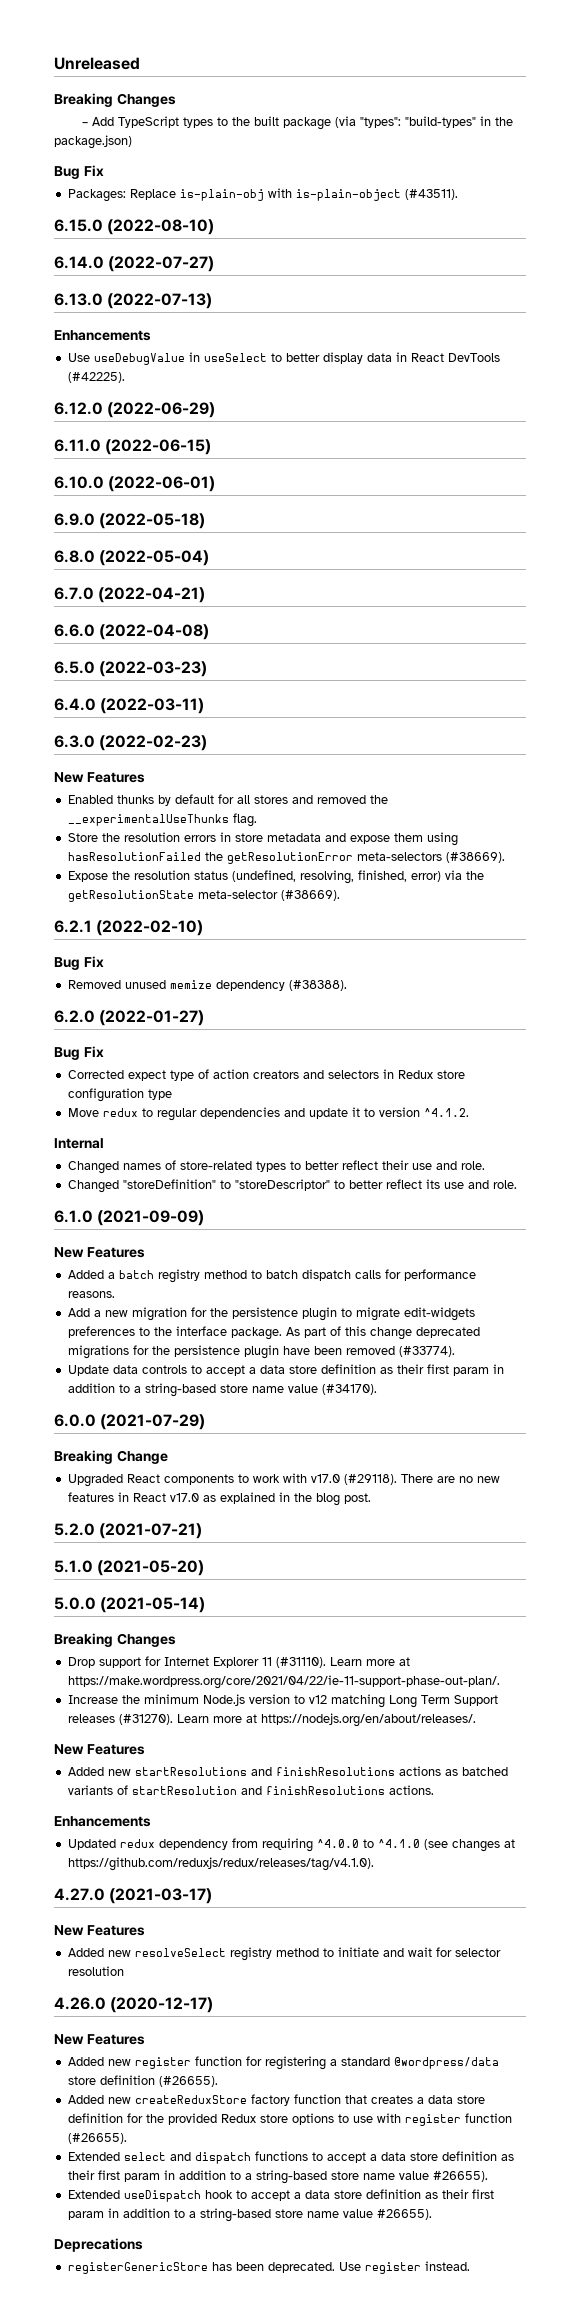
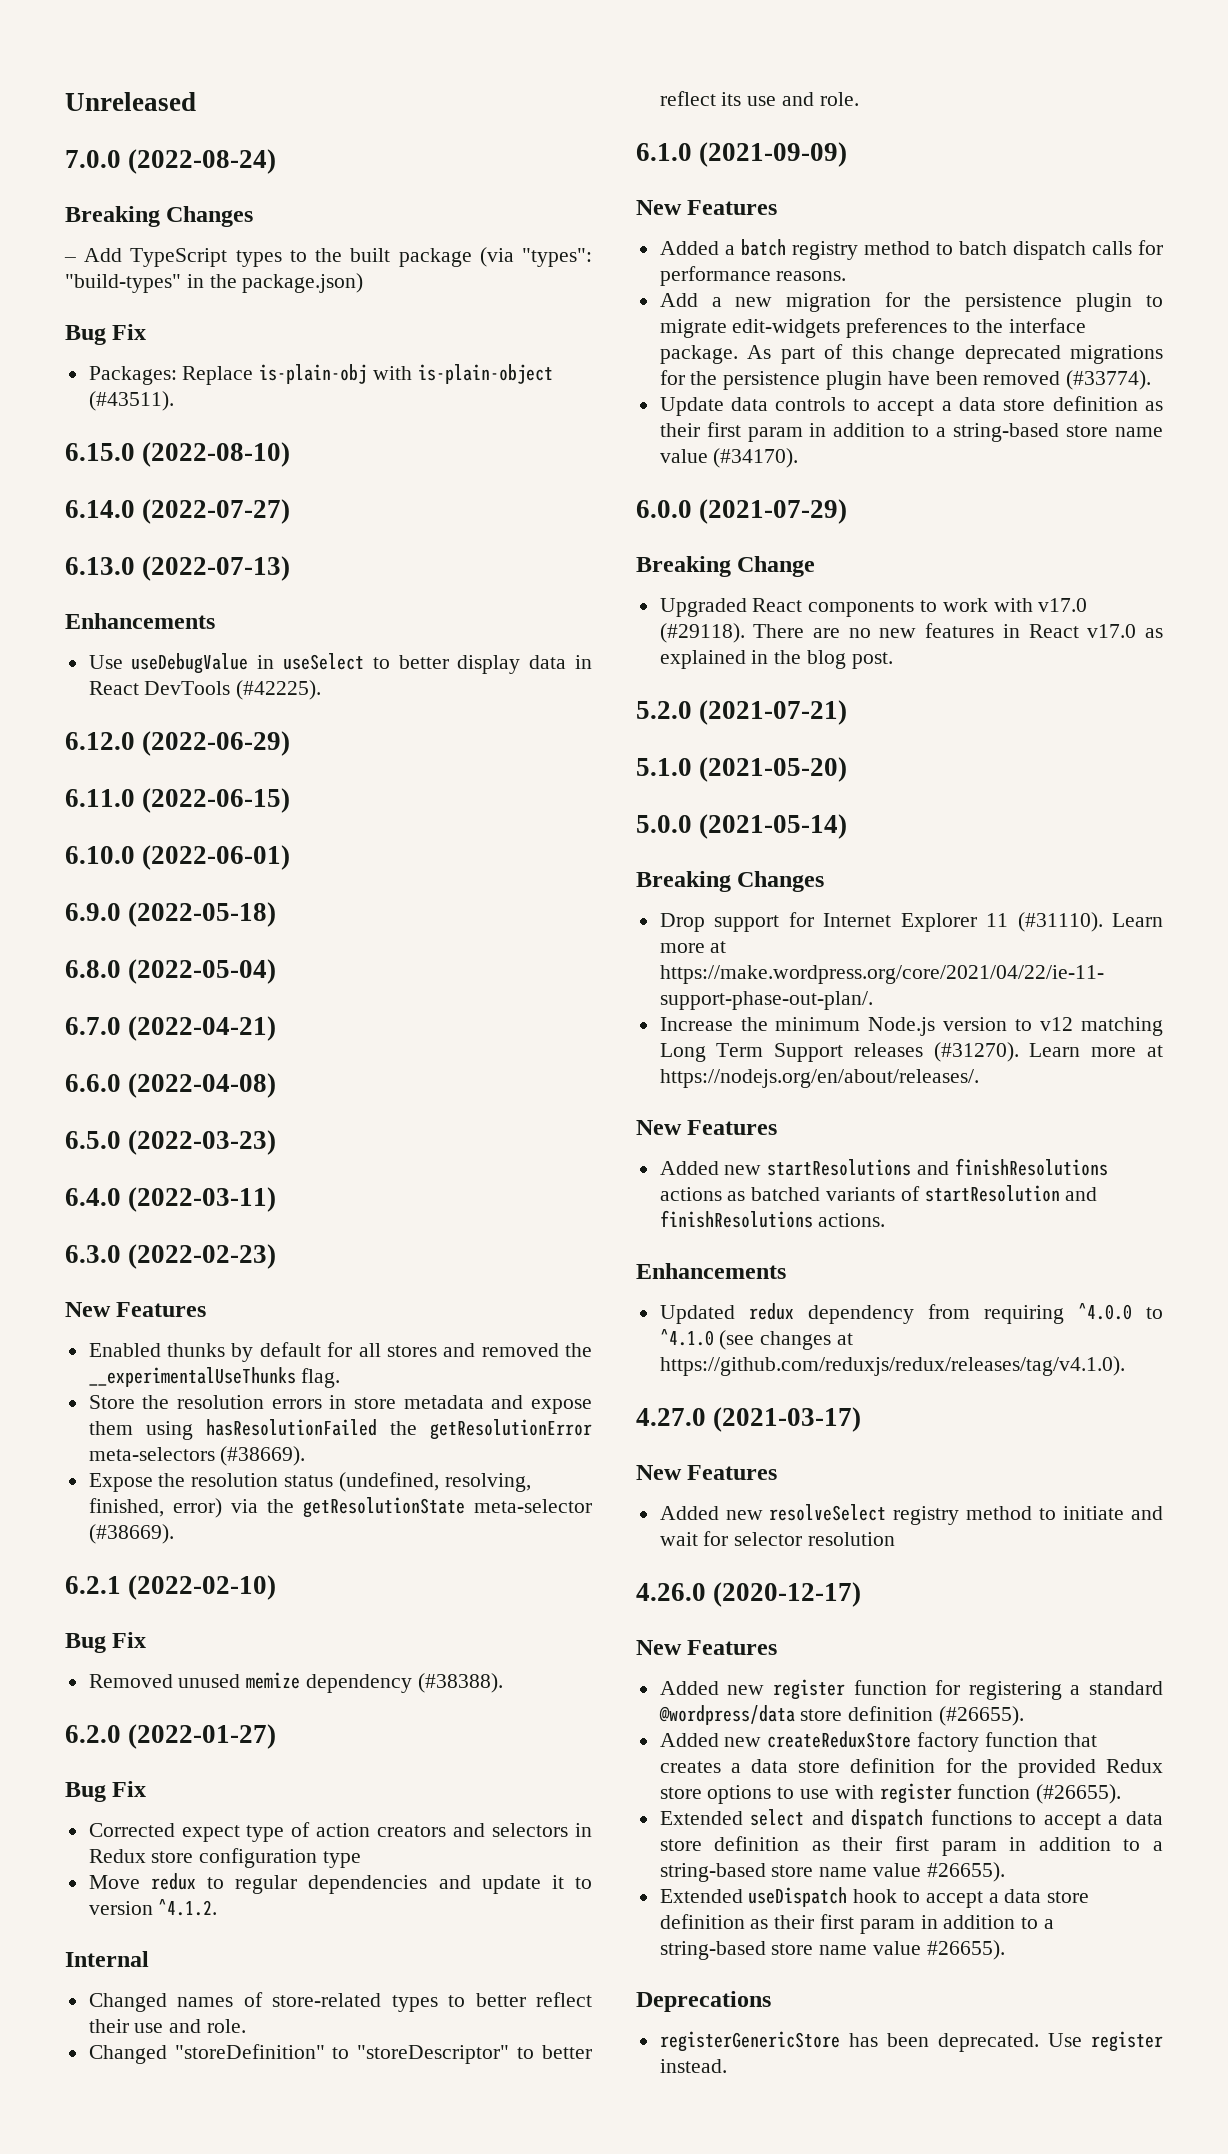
+ 7.0.0 (2022-08-24)

